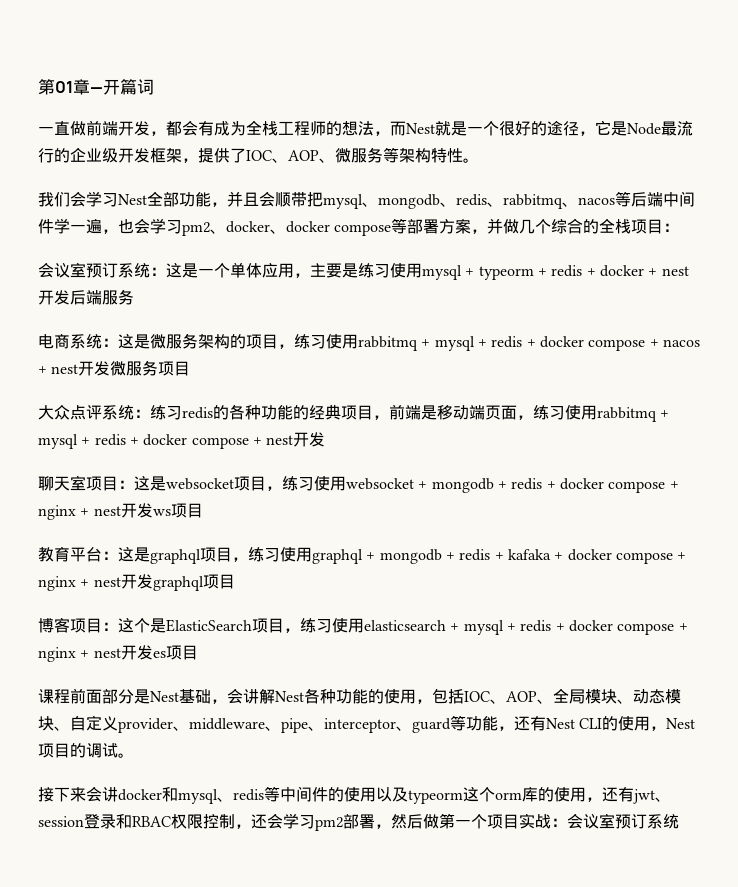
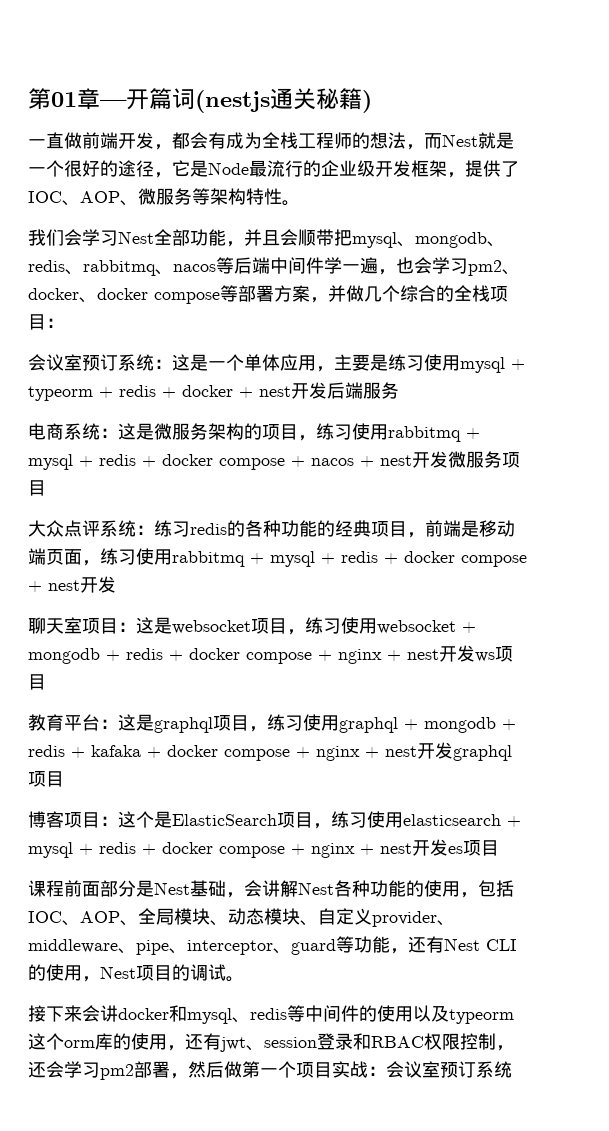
- 第01章—开篇词
+ 第01章—开篇词(nestjs通关秘籍)

